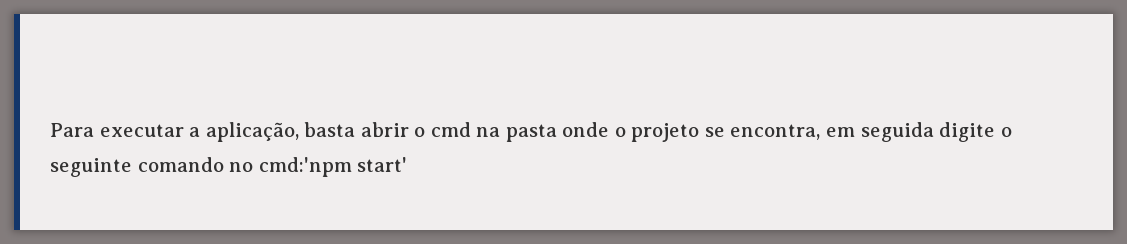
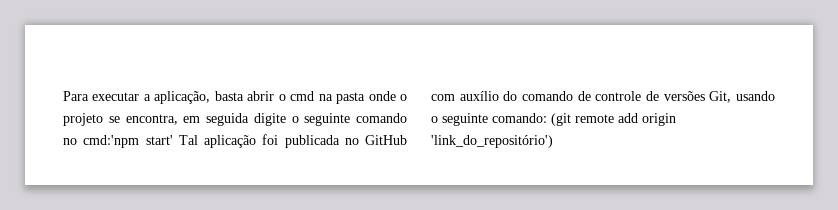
- Para executar a aplicação, basta abrir o cmd na pasta onde o projeto se encontra, em seguida digite o seguinte comando no cmd:'npm start'
+ Para executar a aplicação, basta abrir o cmd na pasta onde o projeto se encontra, em seguida digite o seguinte comando no cmd:'npm start' Tal aplicação foi publicada no GitHub com auxílio do comando de controle de versões Git, usando o seguinte comando: (git remote add origin 'link_do_repositório')

